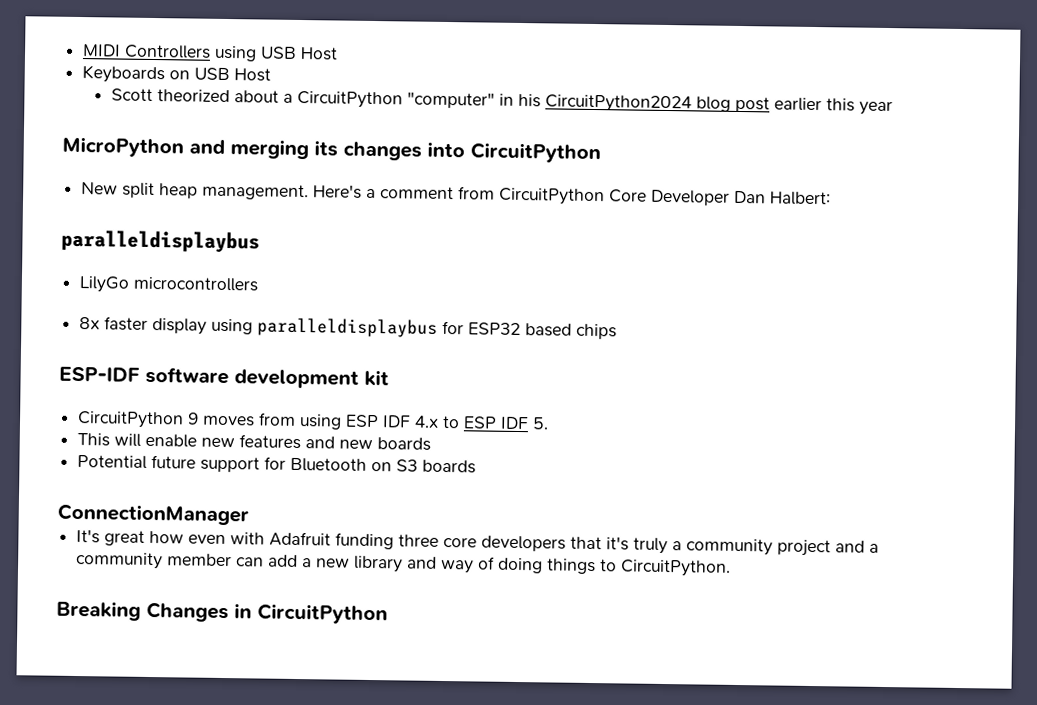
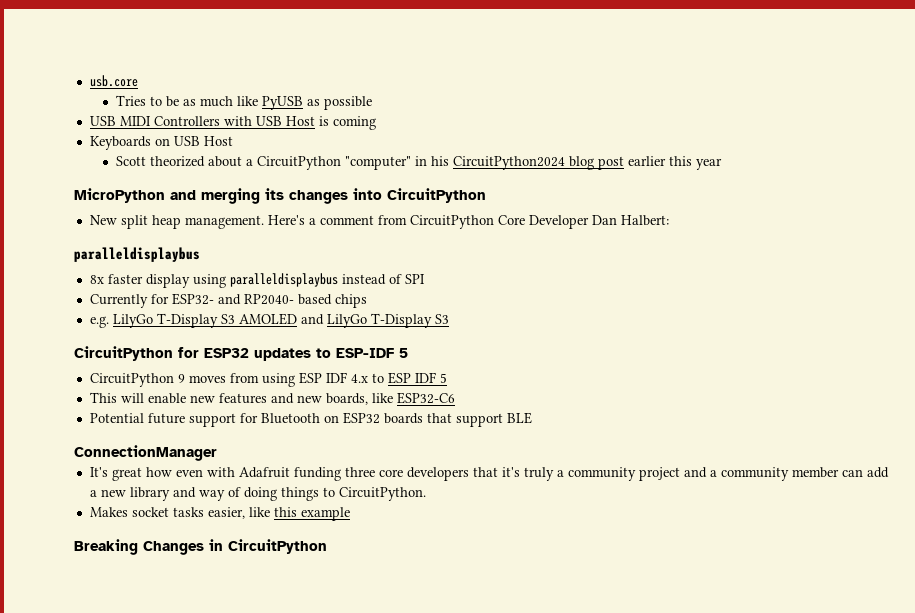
- MIDI Controllers using USB Host
+ usb.core
+ Tries to be as much like PyUSB as possible
+ USB MIDI Controllers with USB Host is coming
- LilyGo microcontrollers
- 8x faster display using paralleldisplaybus for ESP32 based chips
- ESP-IDF software development kit
+ 8x faster display using paralleldisplaybus instead of SPI
+ Currently for ESP32- and RP2040- based chips
+ e.g. LilyGo T-Display S3 AMOLED and LilyGo T-Display S3
+ CircuitPython for ESP32 updates to ESP-IDF 5
- CircuitPython 9 moves from using ESP IDF 4.x to ESP IDF 5.
+ CircuitPython 9 moves from using ESP IDF 4.x to ESP IDF 5
- This will enable new features and new boards
+ This will enable new features and new boards, like ESP32-C6
- Potential future support for Bluetooth on S3 boards
+ Potential future support for Bluetooth on ESP32 boards that support BLE
+ Makes socket tasks easier, like this example

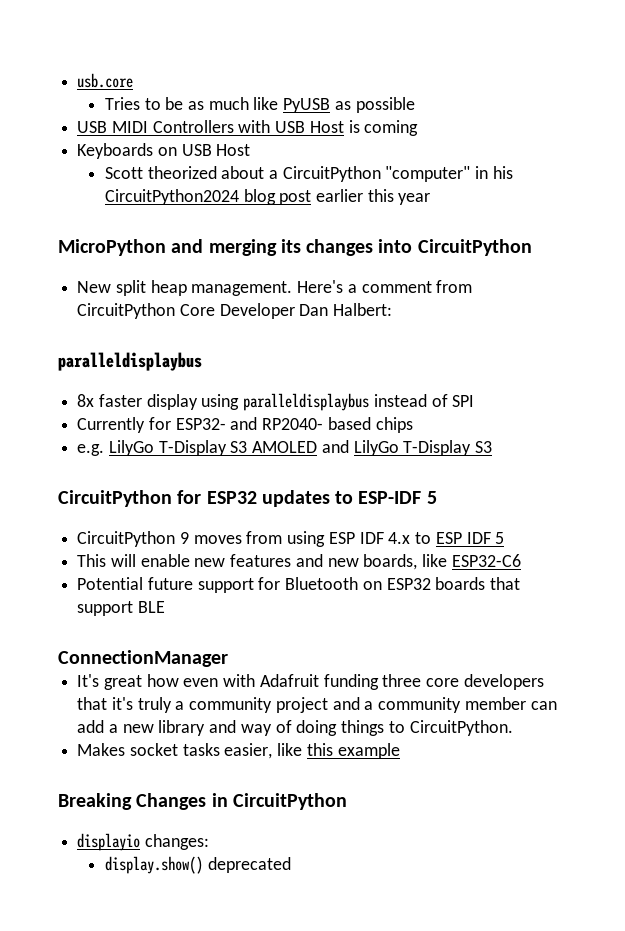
+ displayio changes:
+ display.show() deprecated

